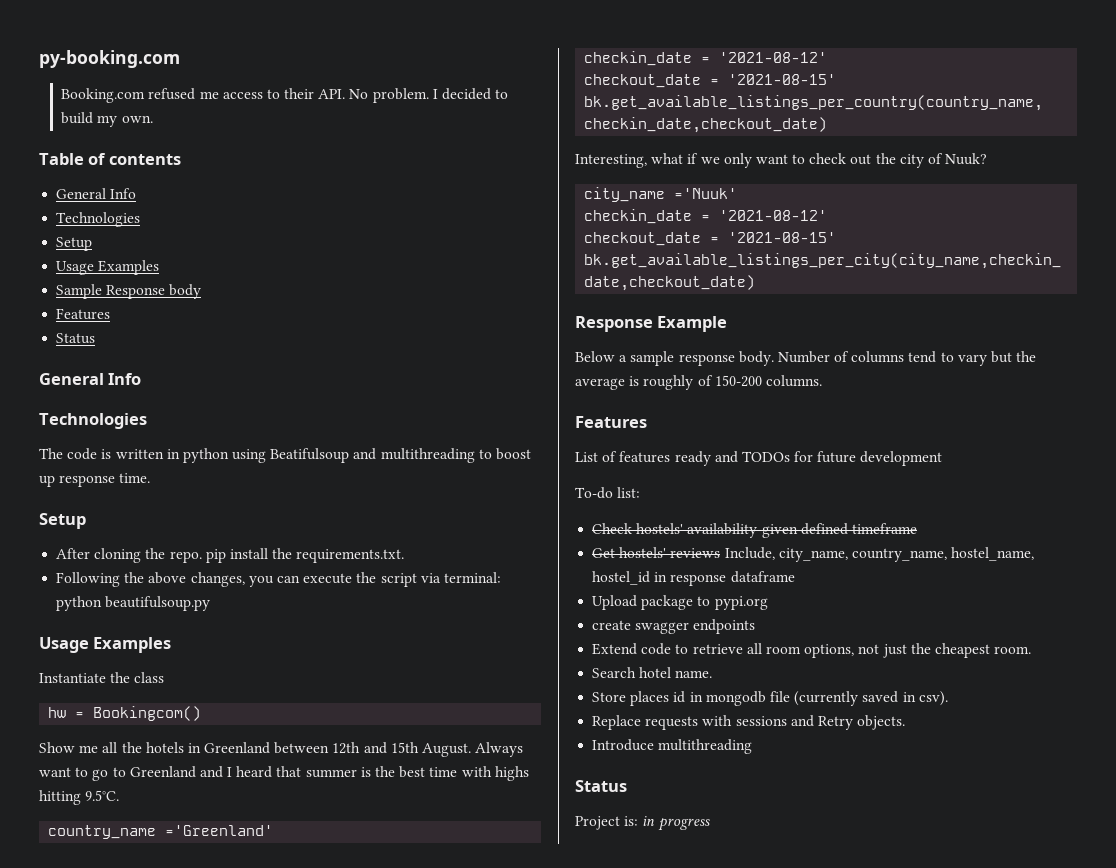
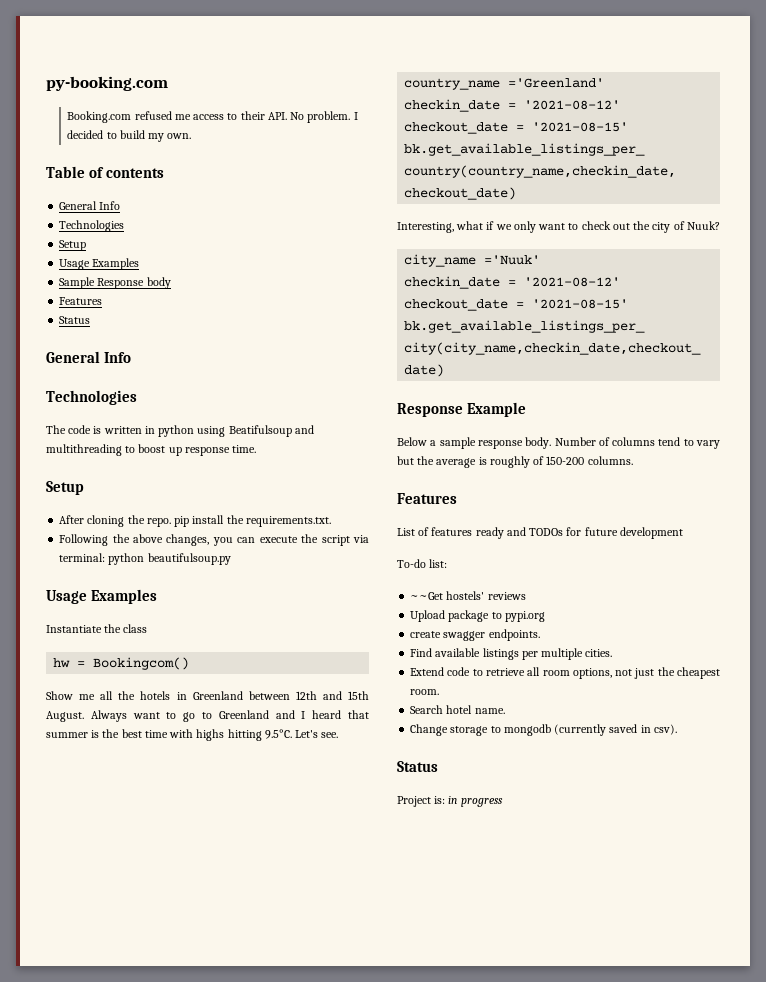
- Always want to go to Greenland and I heard that summer is the best time with highs hitting 9.5°C.
+ Always want to go to Greenland and I heard that summer is the best time with highs hitting 9.5°C. Let's see.
- Check hostels' availability given defined timeframe
- Get hostels' reviews Include, city_name, country_name, hostel_name, hostel_id in response dataframe
+ ~~Get hostels' reviews
- create swagger endpoints
+ create swagger endpoints.
+ Find available listings per multiple cities.
- Store places id in mongodb file (currently saved in csv).
- Replace requests with sessions and Retry objects.
- Introduce multithreading
+ Change storage to mongodb (currently saved in csv).

